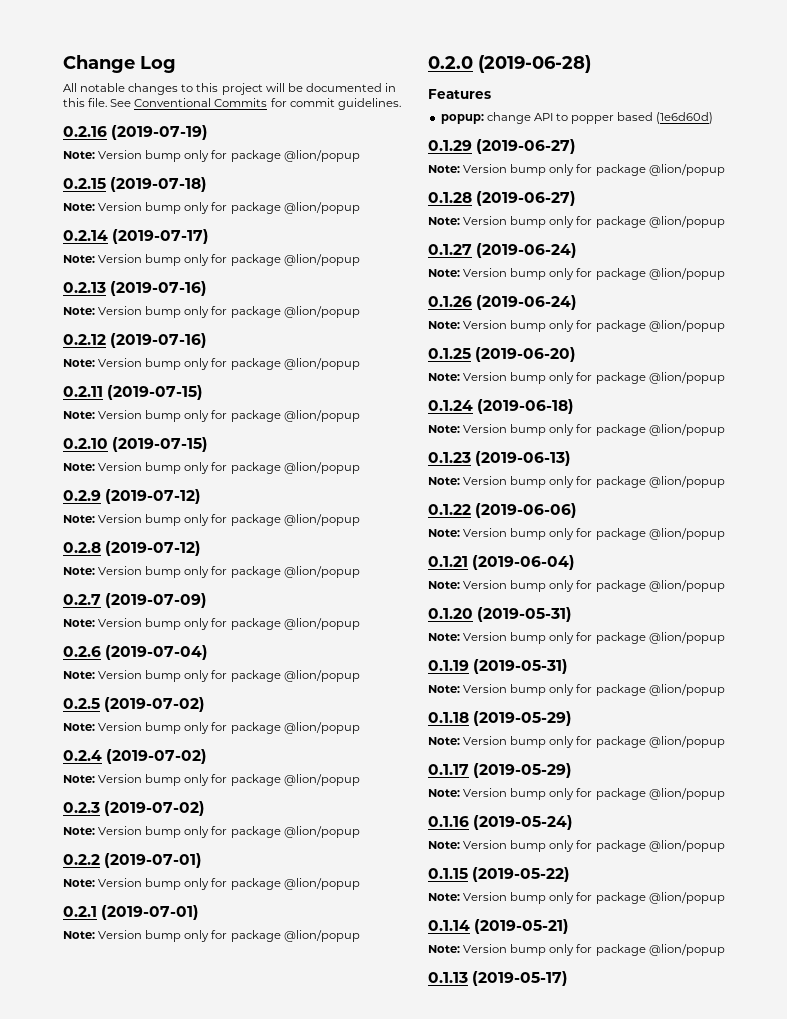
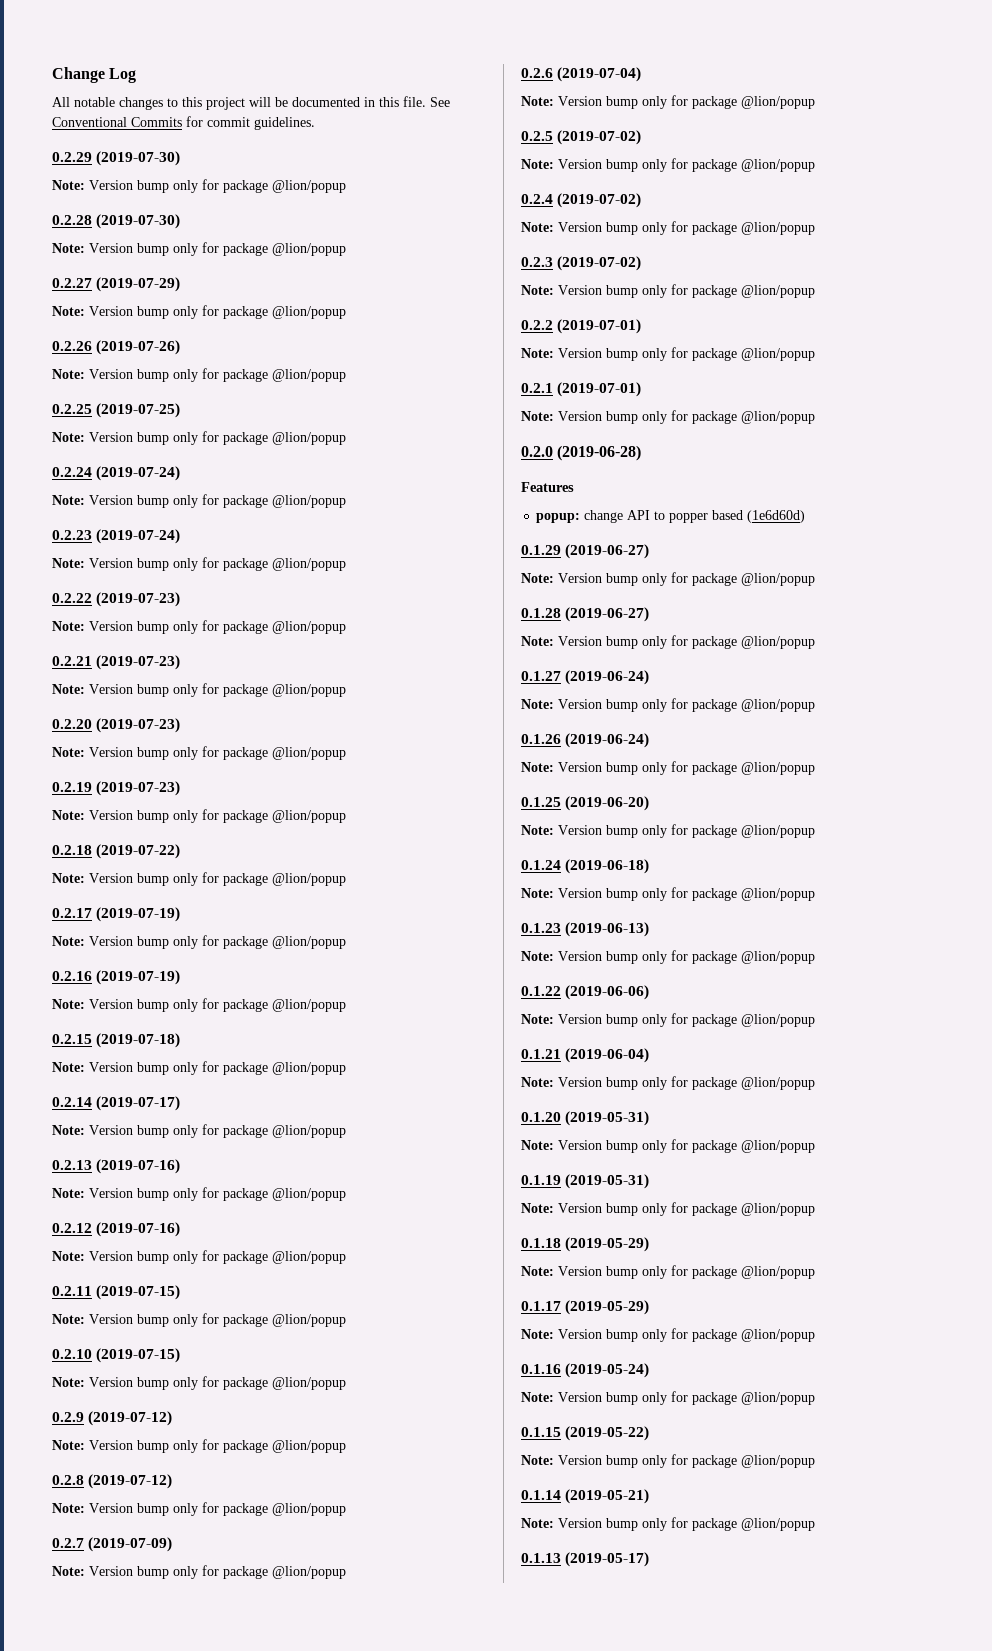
+ 0.2.29 (2019-07-30)
+ Note: Version bump only for package @lion/popup
+ 0.2.28 (2019-07-30)
+ Note: Version bump only for package @lion/popup
+ 0.2.27 (2019-07-29)
+ Note: Version bump only for package @lion/popup
+ 0.2.26 (2019-07-26)
+ Note: Version bump only for package @lion/popup
+ 0.2.25 (2019-07-25)
+ Note: Version bump only for package @lion/popup
+ 0.2.24 (2019-07-24)
+ Note: Version bump only for package @lion/popup
+ 0.2.23 (2019-07-24)
+ Note: Version bump only for package @lion/popup
+ 0.2.22 (2019-07-23)
+ Note: Version bump only for package @lion/popup
+ 0.2.21 (2019-07-23)
+ Note: Version bump only for package @lion/popup
+ 0.2.20 (2019-07-23)
+ Note: Version bump only for package @lion/popup
+ 0.2.19 (2019-07-23)
+ Note: Version bump only for package @lion/popup
+ 0.2.18 (2019-07-22)
+ Note: Version bump only for package @lion/popup
+ 0.2.17 (2019-07-19)
+ Note: Version bump only for package @lion/popup

